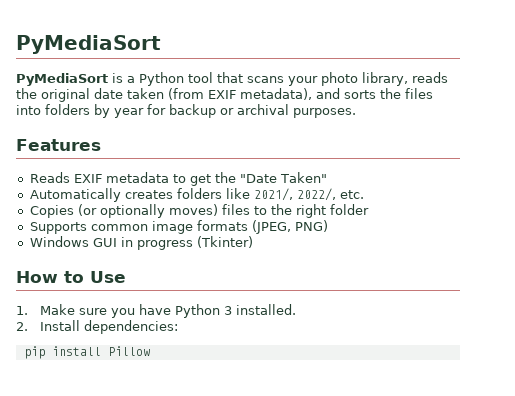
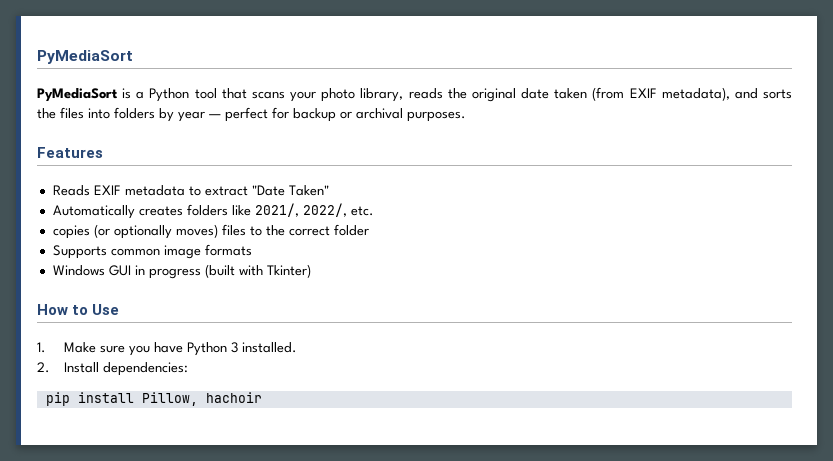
- PyMediaSort is a Python tool that scans your photo library, reads the original date taken (from EXIF metadata), and sorts the files into folders by year for backup or archival purposes.
+ PyMediaSort is a Python tool that scans your photo library, reads the original date taken (from EXIF metadata), and sorts the files into folders by year — perfect for backup or archival purposes.
- Reads EXIF metadata to get the "Date Taken"
+ Reads EXIF metadata to extract "Date Taken"
- Copies (or optionally moves) files to the right folder
+ copies (or optionally moves) files to the correct folder
- Supports common image formats (JPEG, PNG)
+ Supports common image formats
- Windows GUI in progress (Tkinter)
+ Windows GUI in progress (built with Tkinter)
- pip install Pillow
+ pip install Pillow, hachoir

